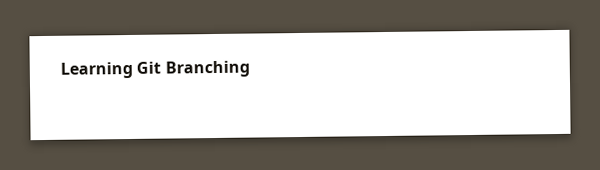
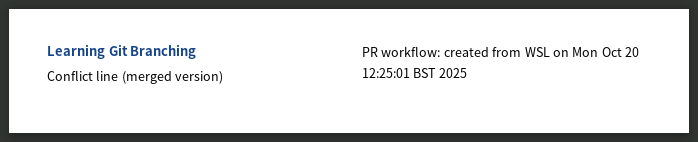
+ Conflict line (merged version)
+ PR workflow: created from WSL on Mon Oct 20 12:25:01 BST 2025

